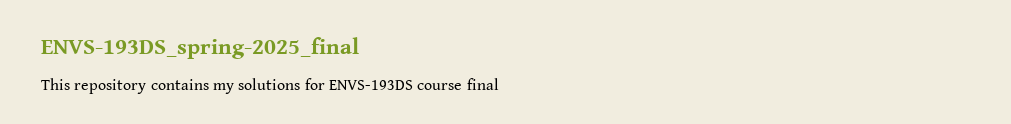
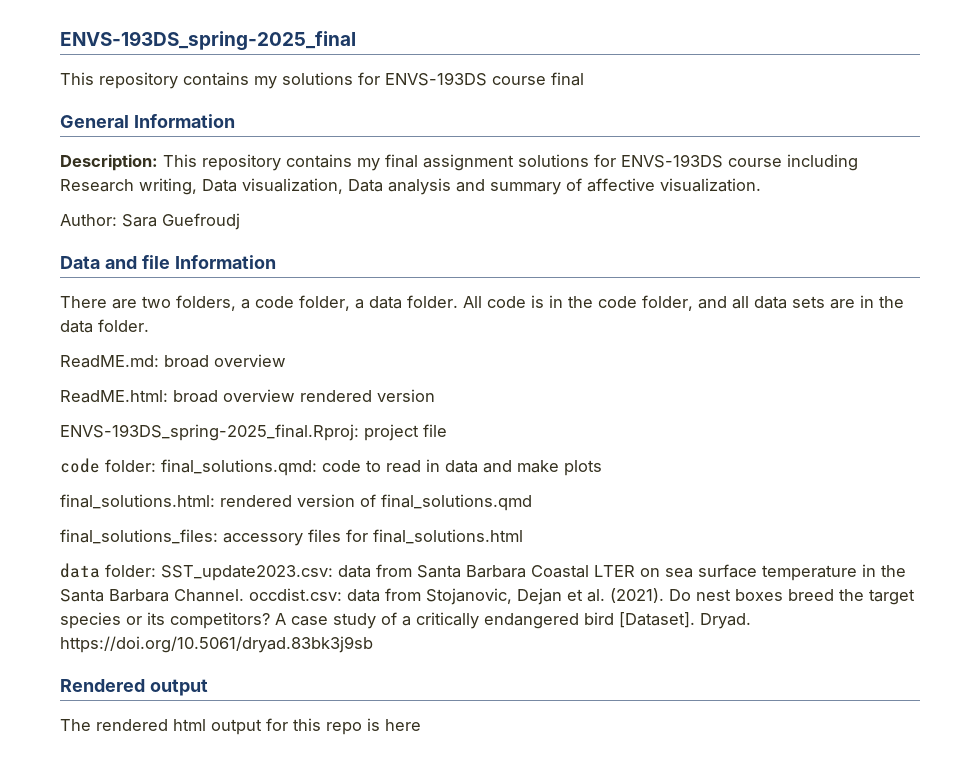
+ General Information
+ Description: This repository contains my final assignment solutions for ENVS-193DS course including Research writing, Data visualization, Data analysis and summary of affective visualization.
+ Author: Sara Guefroudj
+ Data and file Information
+ There are two folders, a code folder, a data folder. All code is in the code folder, and all data sets are in the data folder.
+ ReadME.md: broad overview
+ ReadME.html: broad overview rendered version
+ ENVS-193DS_spring-2025_final.Rproj: project file
+ code folder: final_solutions.qmd: code to read in data and make plots
+ final_solutions.html: rendered version of final_solutions.qmd
+ final_solutions_files: accessory files for final_solutions.html
+ data folder: SST_update2023.csv: data from Santa Barbara Coastal LTER on sea surface temperature in the Santa Barbara Channel. occdist.csv: data from Stojanovic, Dejan et al. (2021). Do nest boxes breed the target species or its competitors? A case study of a critically endangered bird [Dataset]. Dryad. https://doi.org/10.5061/dryad.83bk3j9sb
+ Rendered output
+ The rendered html output for this repo is here

